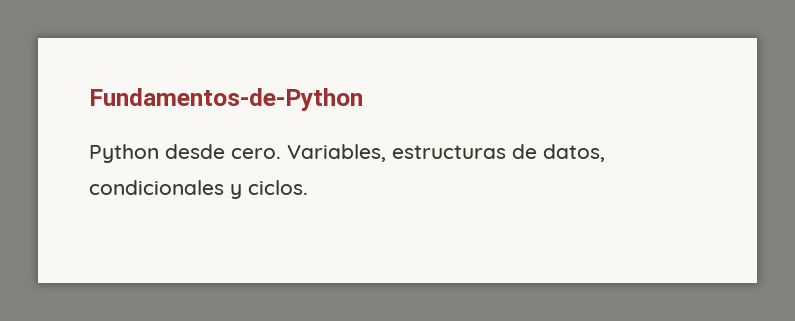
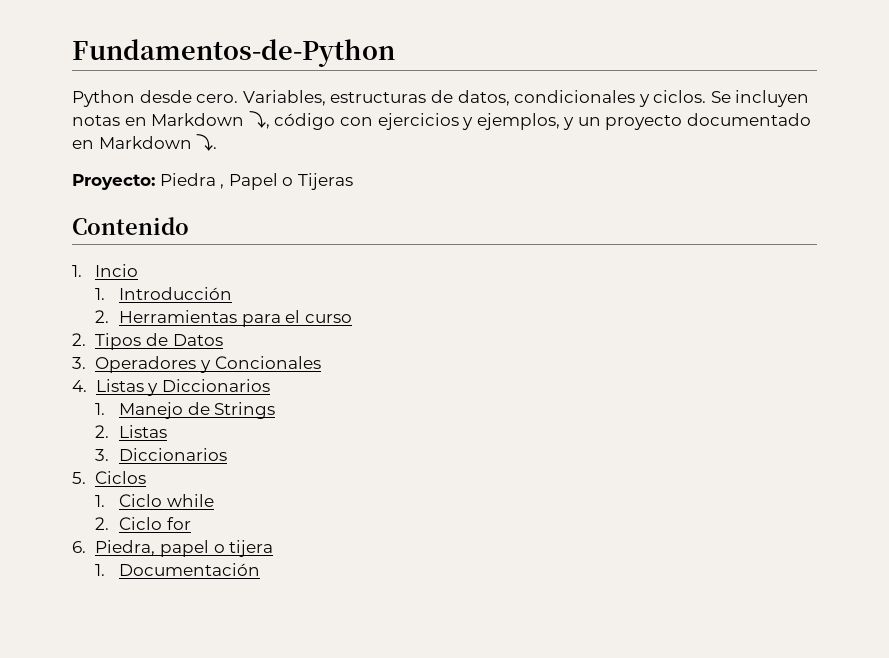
+ Se incluyen notas en Markdown ⤵, código con ejercicios y ejemplos, y un proyecto documentado en Markdown ⤵.
+ Proyecto: Piedra , Papel o Tijeras
+ Contenido
+ 1. Incio
+ 1. Introducción
+ 2. Herramientas para el curso
+ 2. Tipos de Datos
+ 3. Operadores y Concionales
+ 4. Listas y Diccionarios
+ 1. Manejo de Strings
+ 2. Listas
+ 3. Diccionarios
+ 5. Ciclos
+ 1. Ciclo while
+ 2. Ciclo for
+ 6. Piedra, papel o tijera
+ 1. Documentación

